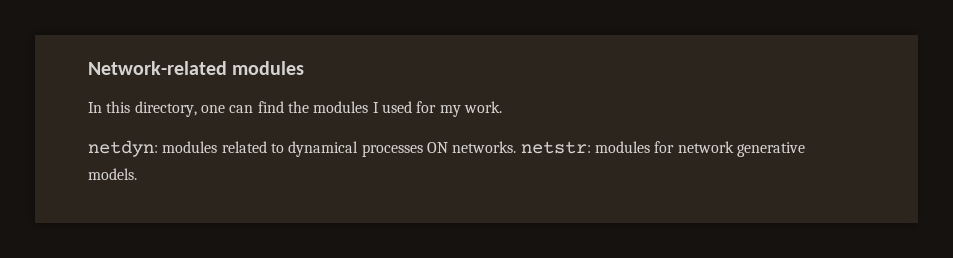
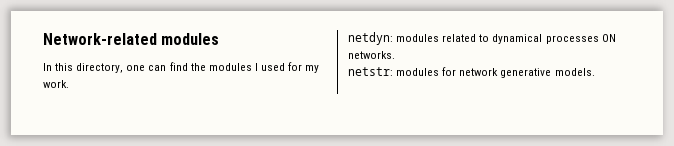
- netdyn: modules related to dynamical processes ON networks. netstr: modules for network generative models.
+ netdyn: modules related to dynamical processes ON networks.
+ netstr: modules for network generative models.

